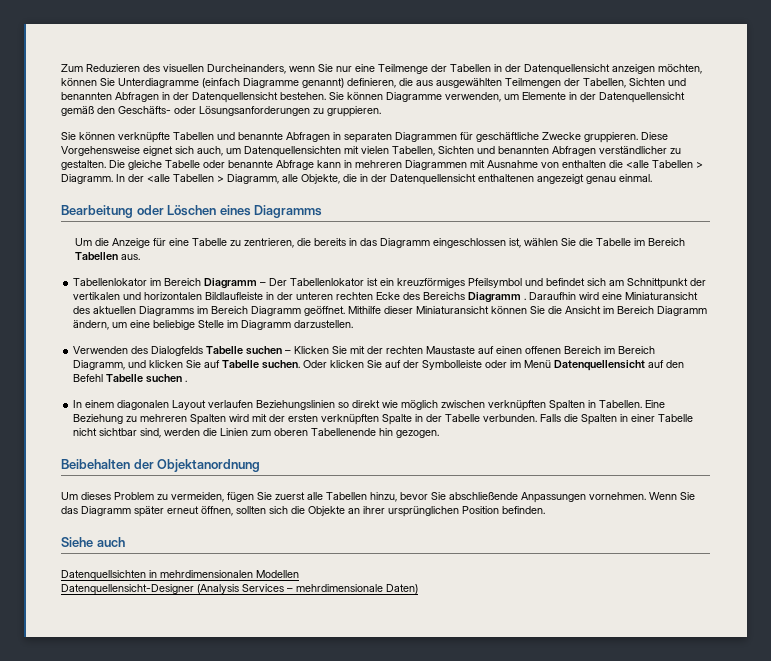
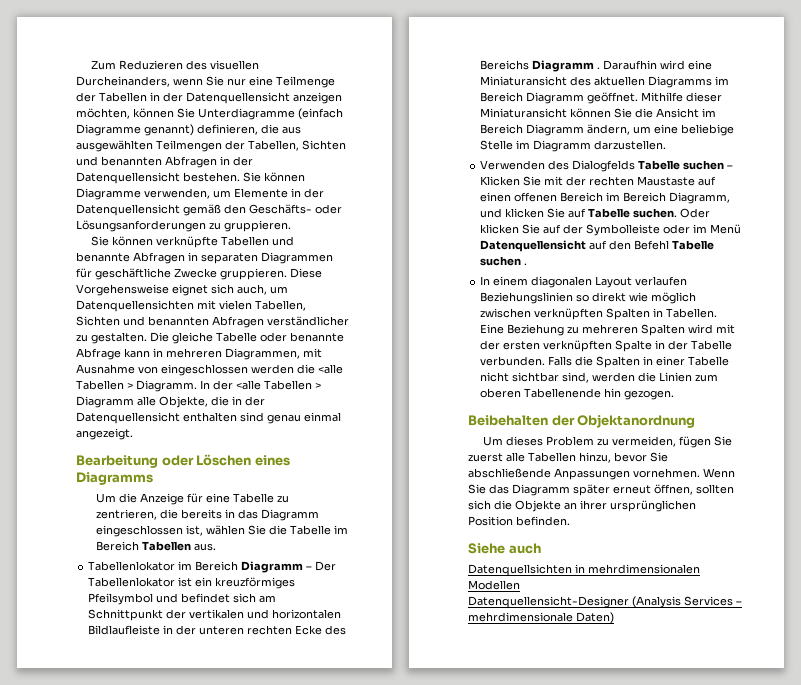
- Die gleiche Tabelle oder benannte Abfrage kann in mehreren Diagrammen mit Ausnahme von enthalten die <alle Tabellen > Diagramm.
+ Die gleiche Tabelle oder benannte Abfrage kann in mehreren Diagrammen, mit Ausnahme von eingeschlossen werden die <alle Tabellen > Diagramm.
- In der <alle Tabellen > Diagramm, alle Objekte, die in der Datenquellensicht enthaltenen angezeigt genau einmal.
+ In der <alle Tabellen > Diagramm alle Objekte, die in der Datenquellensicht enthalten sind genau einmal angezeigt.

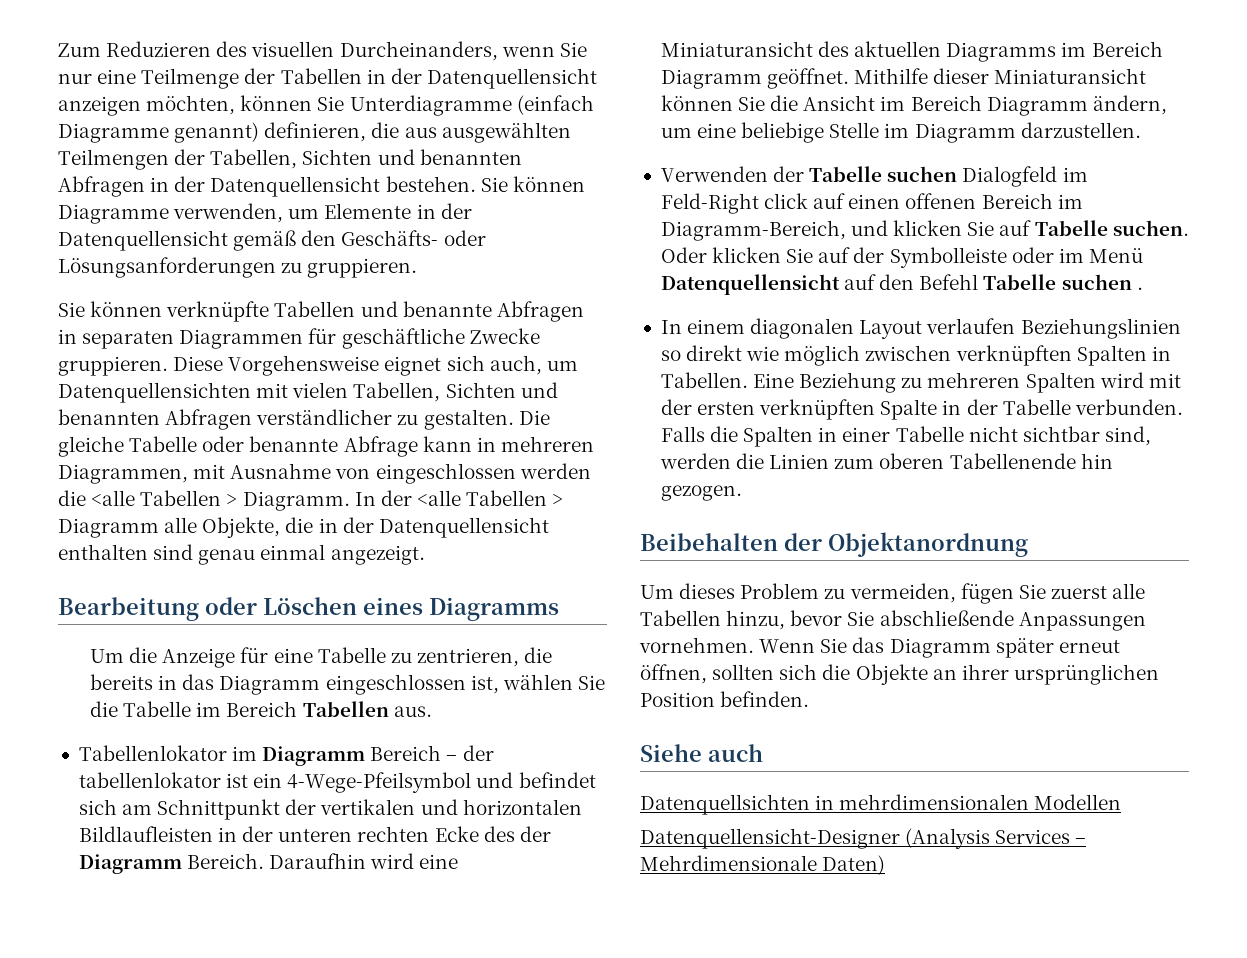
- Tabellenlokator im Bereich Diagramm – Der Tabellenlokator ist ein kreuzförmiges Pfeilsymbol und befindet sich am Schnittpunkt der vertikalen und horizontalen Bildlaufleiste in der unteren rechten Ecke des Bereichs Diagramm .
+ Tabellenlokator im Diagramm Bereich – der tabellenlokator ist ein 4-Wege-Pfeilsymbol und befindet sich am Schnittpunkt der vertikalen und horizontalen Bildlaufleisten in der unteren rechten Ecke des der Diagramm Bereich.
- Verwenden des Dialogfelds Tabelle suchen – Klicken Sie mit der rechten Maustaste auf einen offenen Bereich im Bereich Diagramm, und klicken Sie auf Tabelle suchen.
+ Verwenden der Tabelle suchen Dialogfeld im Feld-Right click auf einen offenen Bereich im Diagramm-Bereich, und klicken Sie auf Tabelle suchen.
- Datenquellensicht-Designer (Analysis Services – mehrdimensionale Daten)
+ Datenquellensicht-Designer (Analysis Services – Mehrdimensionale Daten)

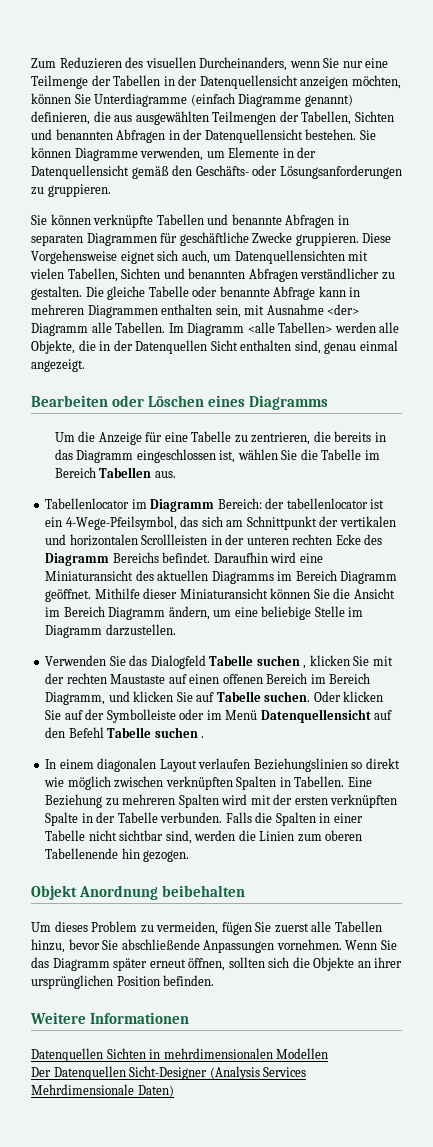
- Die gleiche Tabelle oder benannte Abfrage kann in mehreren Diagrammen, mit Ausnahme von eingeschlossen werden die <alle Tabellen > Diagramm. In der <alle Tabellen > Diagramm alle Objekte, die in der Datenquellensicht enthalten sind genau einmal angezeigt.
+ Die gleiche Tabelle oder benannte Abfrage kann in mehreren Diagrammen enthalten sein, mit Ausnahme <der> Diagramm alle Tabellen. Im Diagramm <alle Tabellen> werden alle Objekte, die in der Datenquellen Sicht enthalten sind, genau einmal angezeigt.
- Bearbeitung oder Löschen eines Diagramms
+ Bearbeiten oder Löschen eines Diagramms
- Tabellenlokator im Diagramm Bereich – der tabellenlokator ist ein 4-Wege-Pfeilsymbol und befindet sich am Schnittpunkt der vertikalen und horizontalen Bildlaufleisten in der unteren rechten Ecke des der Diagramm Bereich.
+ Tabellenlocator im Diagramm Bereich: der tabellenlocator ist ein 4-Wege-Pfeilsymbol, das sich am Schnittpunkt der vertikalen und horizontalen Scrollleisten in der unteren rechten Ecke des Diagramm Bereichs befindet.
- Verwenden der Tabelle suchen Dialogfeld im Feld-Right click auf einen offenen Bereich im Diagramm-Bereich, und klicken Sie auf Tabelle suchen.
+ Verwenden Sie das Dialogfeld Tabelle suchen , klicken Sie mit der rechten Maustaste auf einen offenen Bereich im Bereich Diagramm, und klicken Sie auf Tabelle suchen.
- Beibehalten der Objektanordnung
+ Objekt Anordnung beibehalten
- Siehe auch
- Datenquellsichten in mehrdimensionalen Modellen
+ Weitere Informationen
+ Datenquellen Sichten in mehrdimensionalen Modellen
- Datenquellensicht-Designer (Analysis Services – Mehrdimensionale Daten)
+ Der Datenquellen Sicht-Designer (Analysis Services Mehrdimensionale Daten)

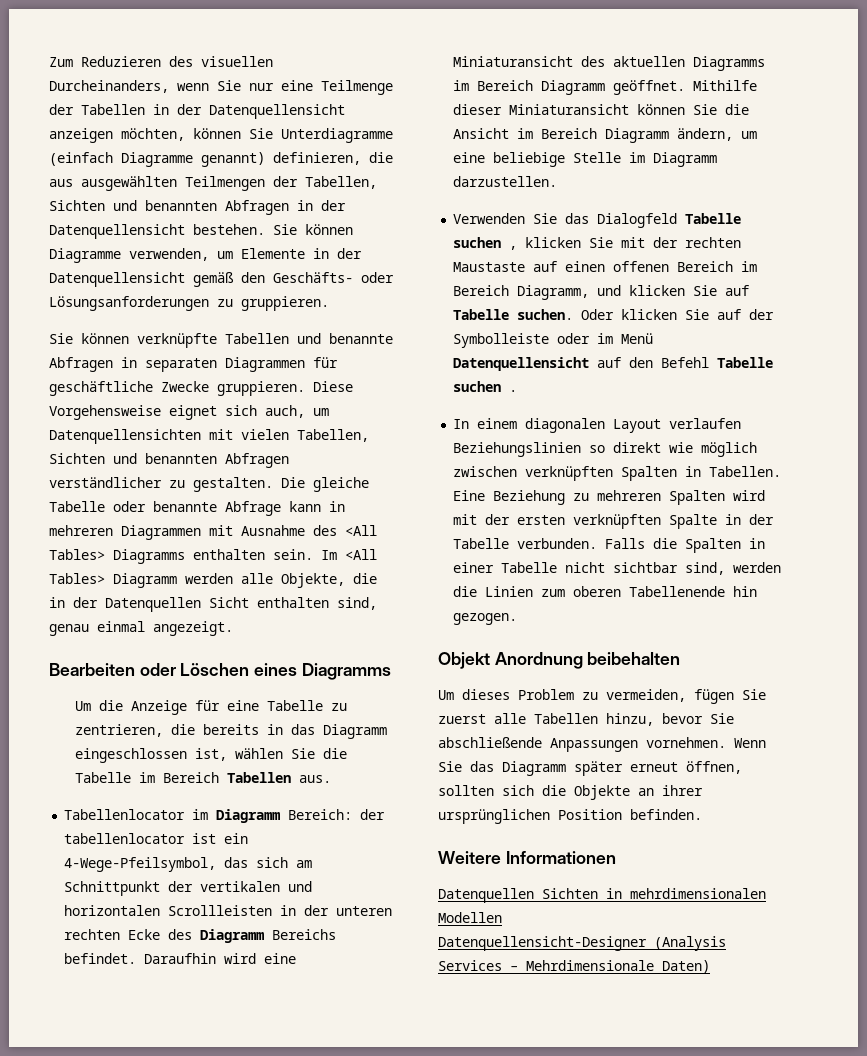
- Die gleiche Tabelle oder benannte Abfrage kann in mehreren Diagrammen enthalten sein, mit Ausnahme <der> Diagramm alle Tabellen. Im Diagramm <alle Tabellen> werden alle Objekte, die in der Datenquellen Sicht enthalten sind, genau einmal angezeigt.
+ Die gleiche Tabelle oder benannte Abfrage kann in mehreren Diagrammen mit Ausnahme des <All Tables> Diagramms enthalten sein. Im <All Tables> Diagramm werden alle Objekte, die in der Datenquellen Sicht enthalten sind, genau einmal angezeigt.
- Der Datenquellen Sicht-Designer (Analysis Services Mehrdimensionale Daten)
+ Datenquellensicht-Designer (Analysis Services – Mehrdimensionale Daten)

